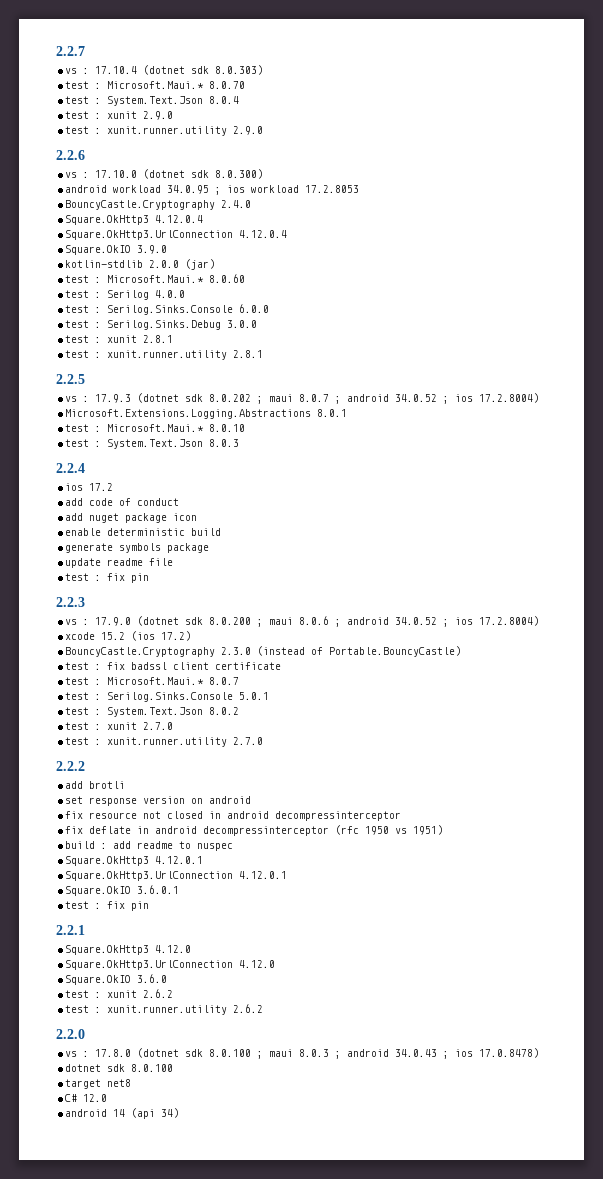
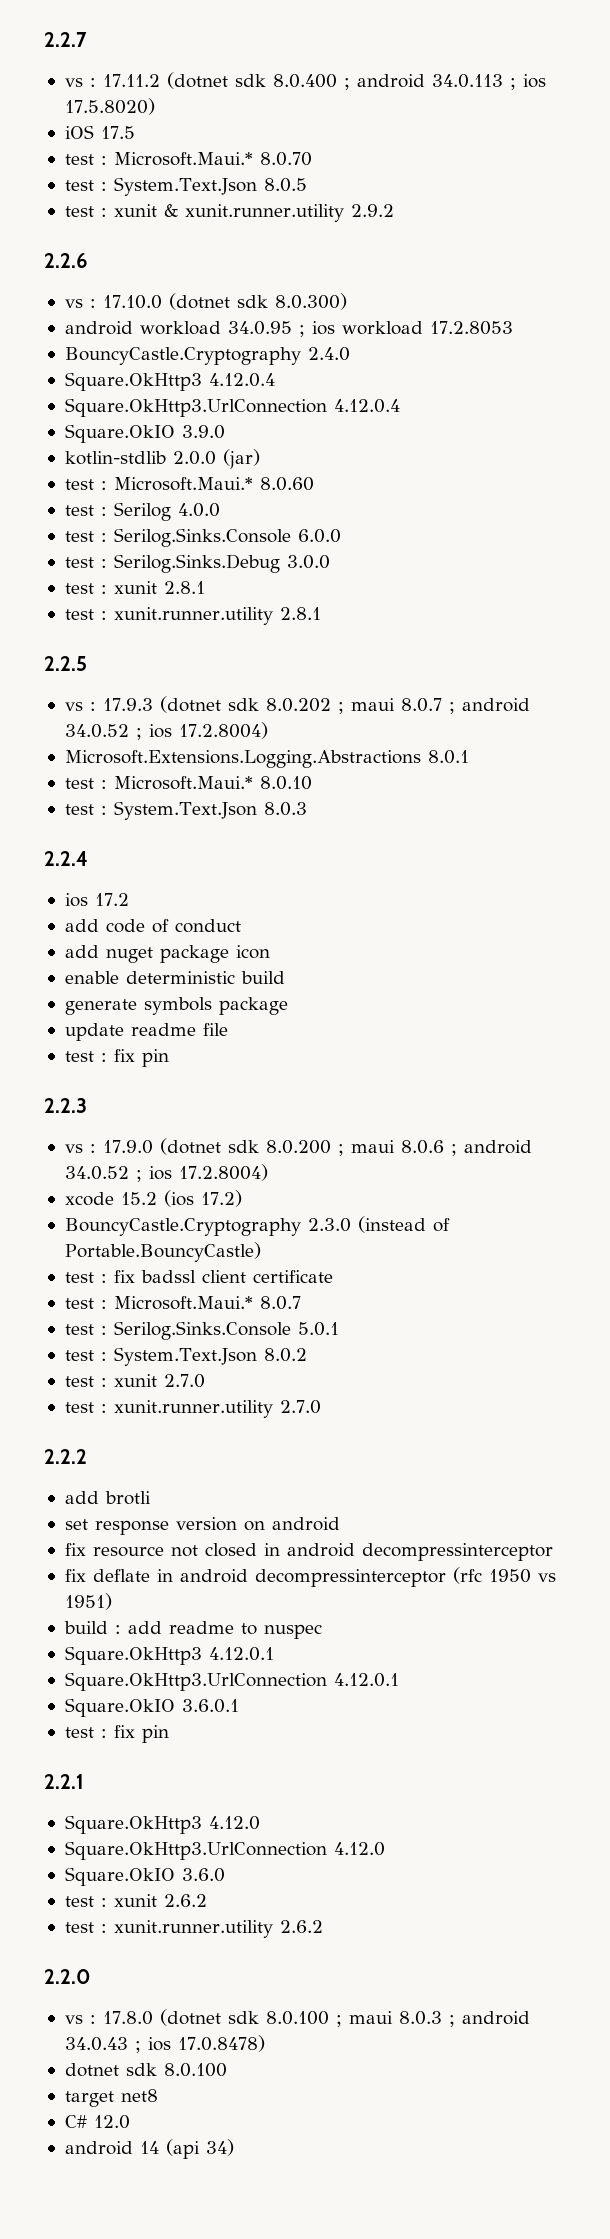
- vs : 17.10.4 (dotnet sdk 8.0.303)
+ vs : 17.11.2 (dotnet sdk 8.0.400 ; android 34.0.113 ; ios 17.5.8020)
+ iOS 17.5
- test : System.Text.Json 8.0.4
- test : xunit 2.9.0
- test : xunit.runner.utility 2.9.0
+ test : System.Text.Json 8.0.5
+ test : xunit & xunit.runner.utility 2.9.2

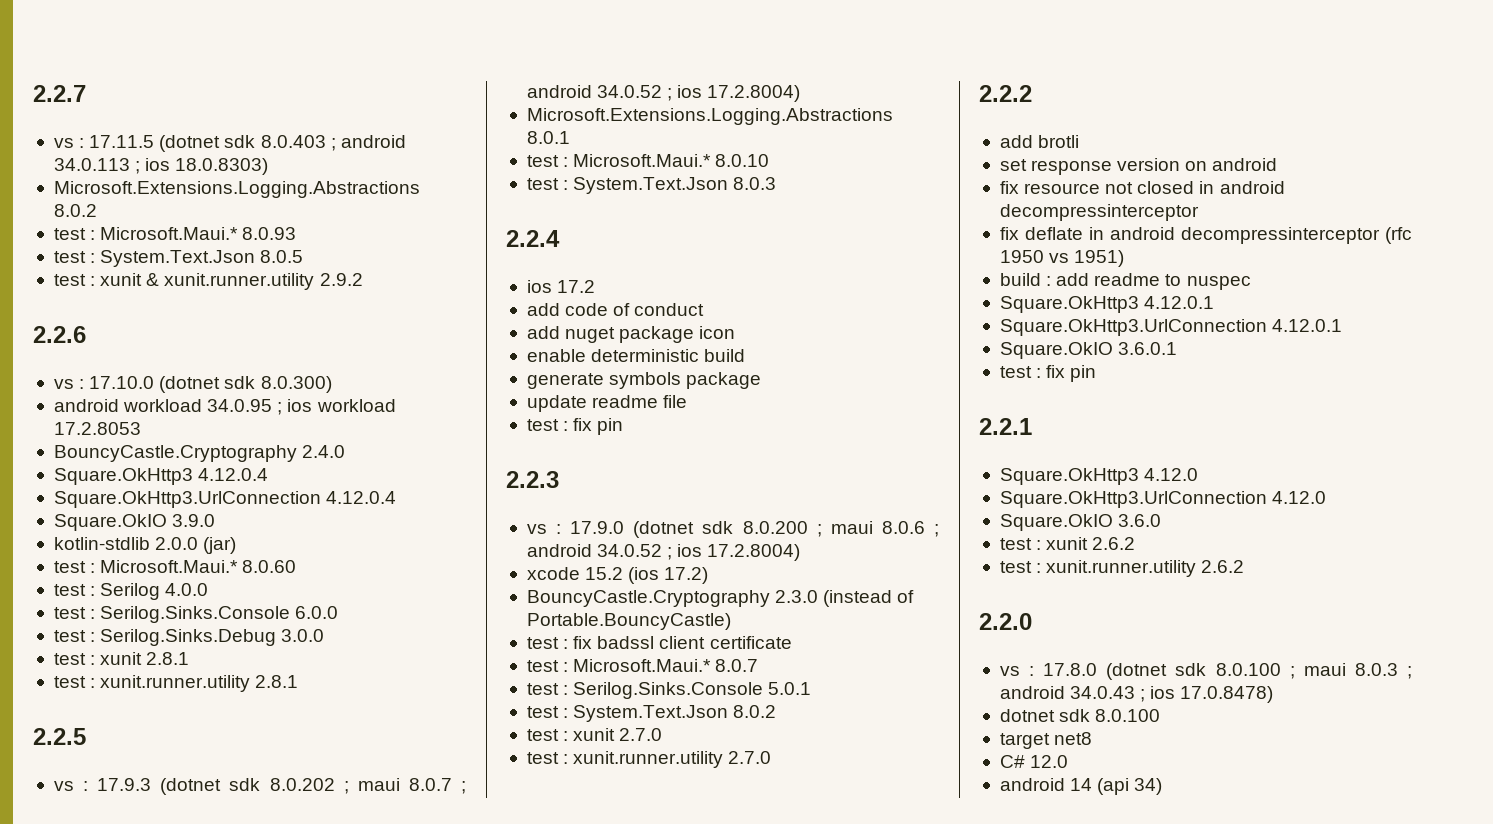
- vs : 17.11.2 (dotnet sdk 8.0.400 ; android 34.0.113 ; ios 17.5.8020)
- iOS 17.5
- test : Microsoft.Maui.* 8.0.70
+ vs : 17.11.5 (dotnet sdk 8.0.403 ; android 34.0.113 ; ios 18.0.8303)
+ Microsoft.Extensions.Logging.Abstractions 8.0.2
+ test : Microsoft.Maui.* 8.0.93

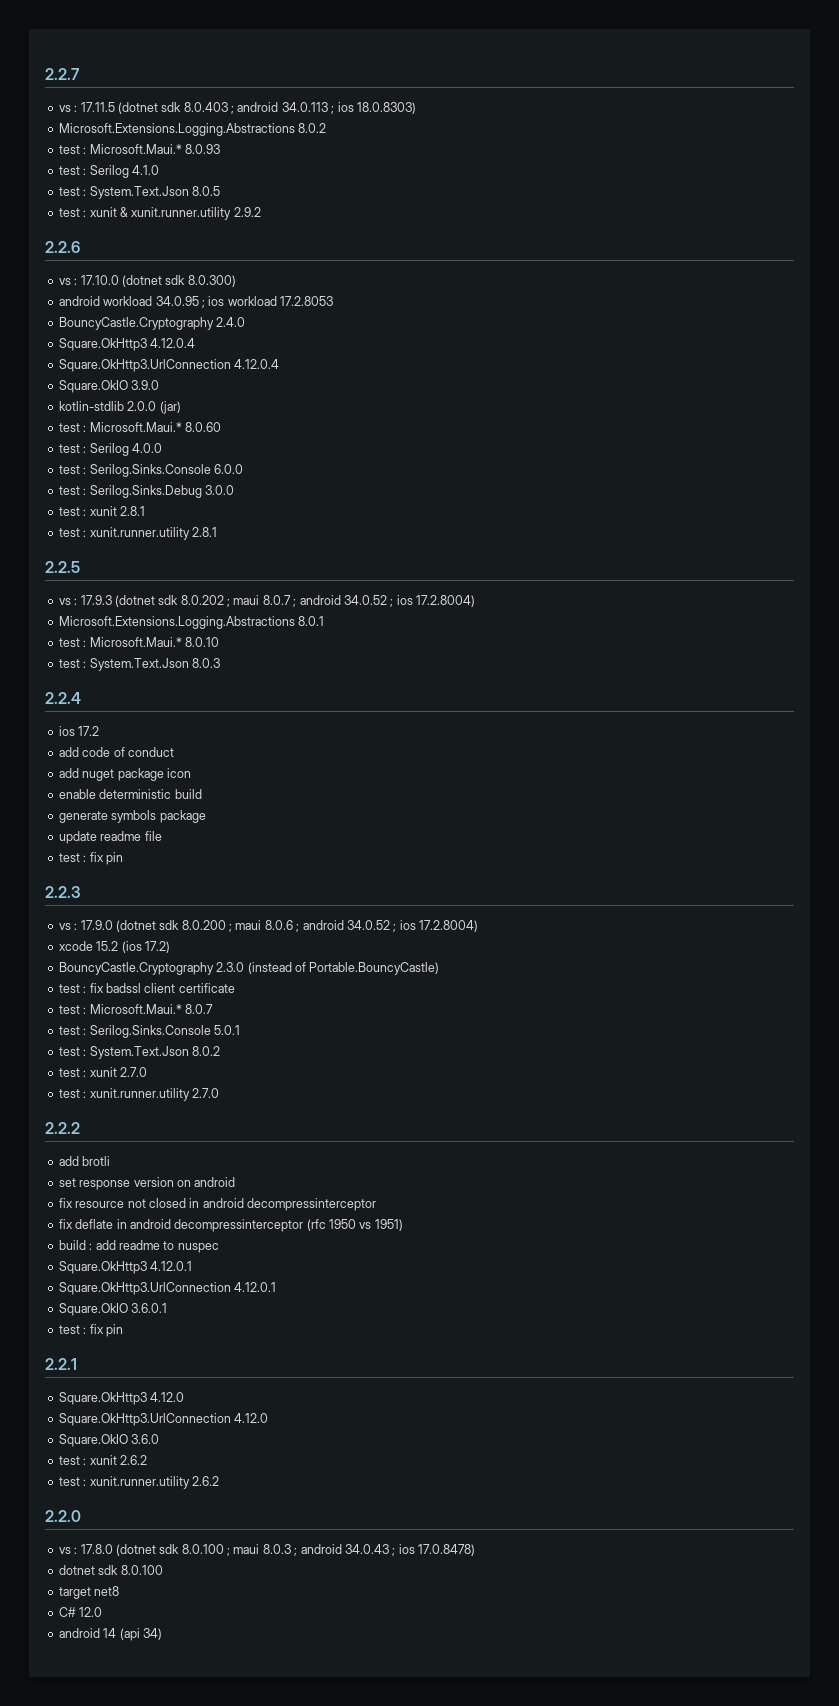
+ test : Serilog 4.1.0

